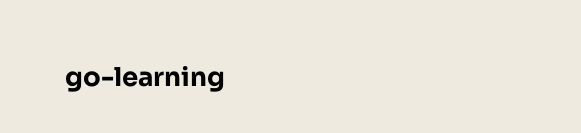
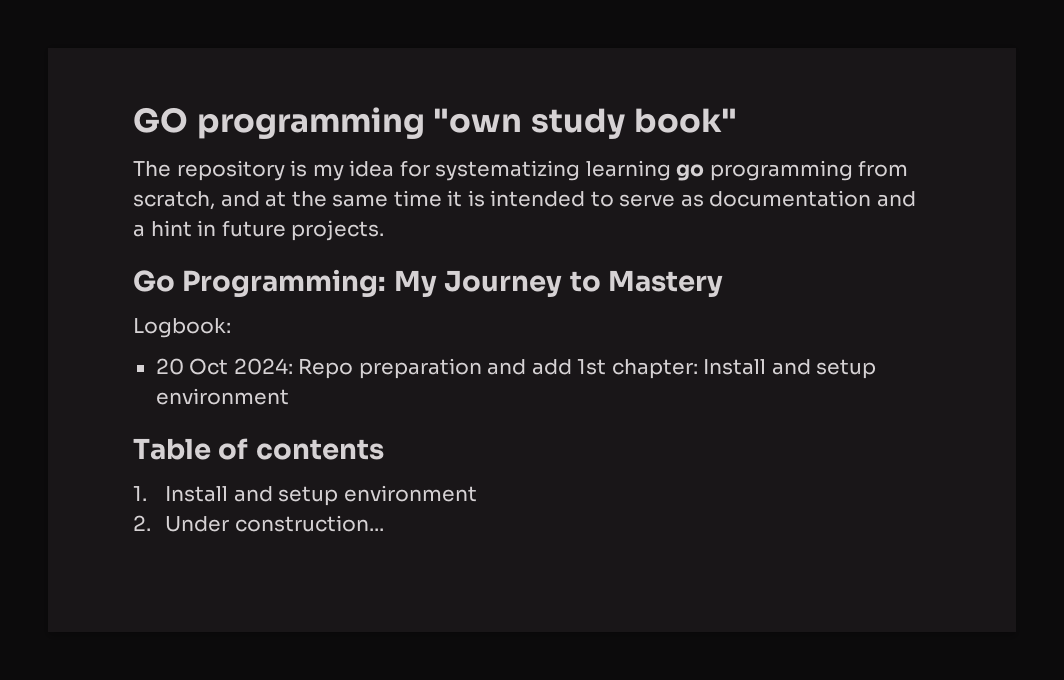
- go-learning
+ GO programming "own study book"
+ The repository is my idea for systematizing learning go programming from scratch, and at the same time it is intended to serve as documentation and a hint in future projects.
+ Go Programming: My Journey to Mastery
+ Logbook:
+ 20 Oct 2024: Repo preparation and add 1st chapter: Install and setup environment
+ Table of contents
+ 1. Install and setup environment
+ 2. Under construction...

